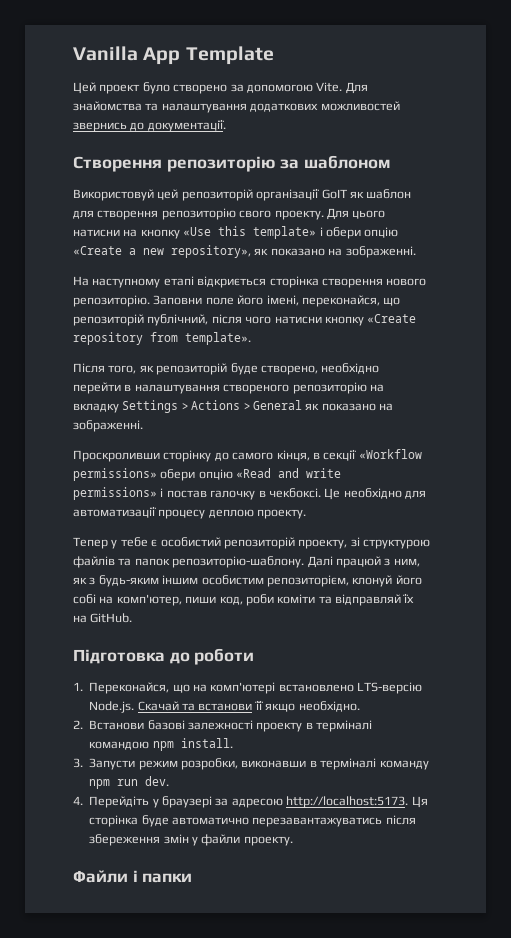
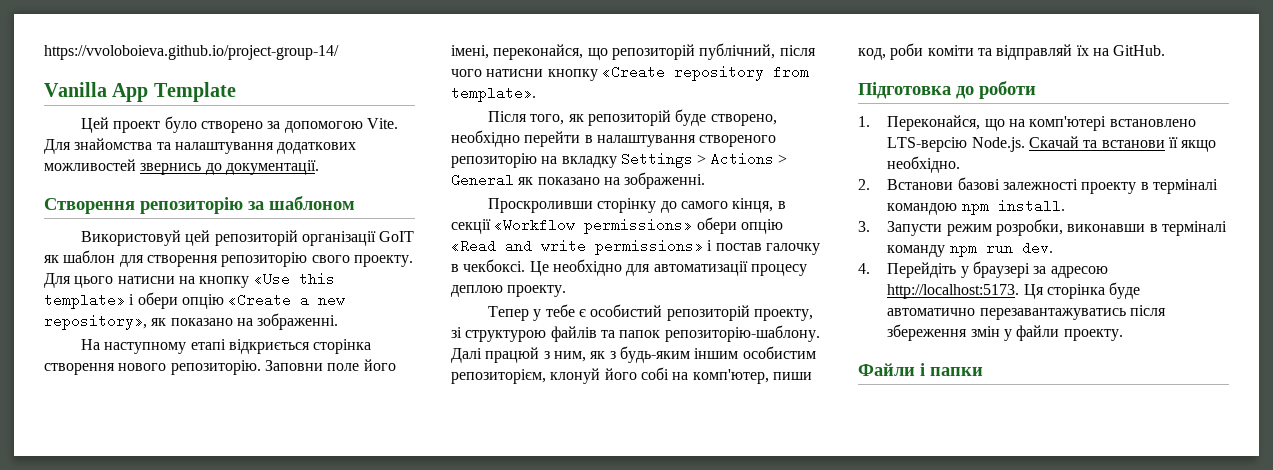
+ https://vvoloboieva.github.io/project-group-14/

